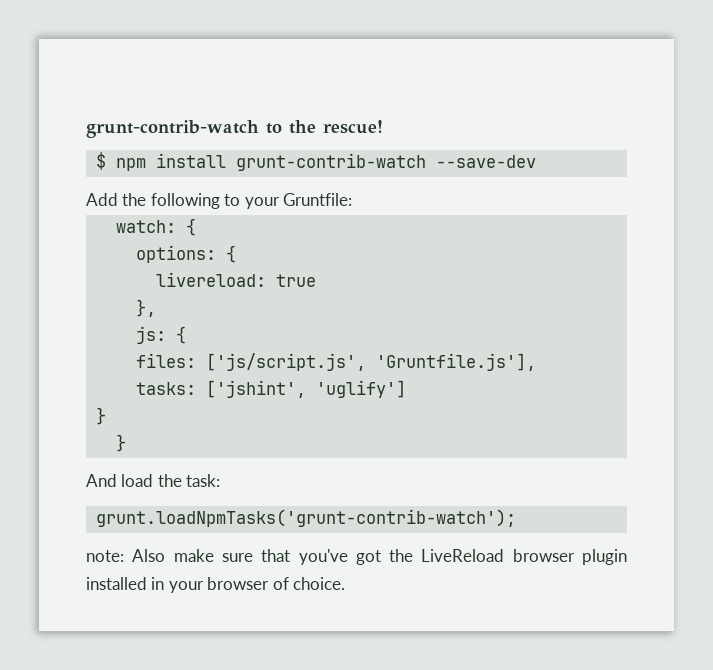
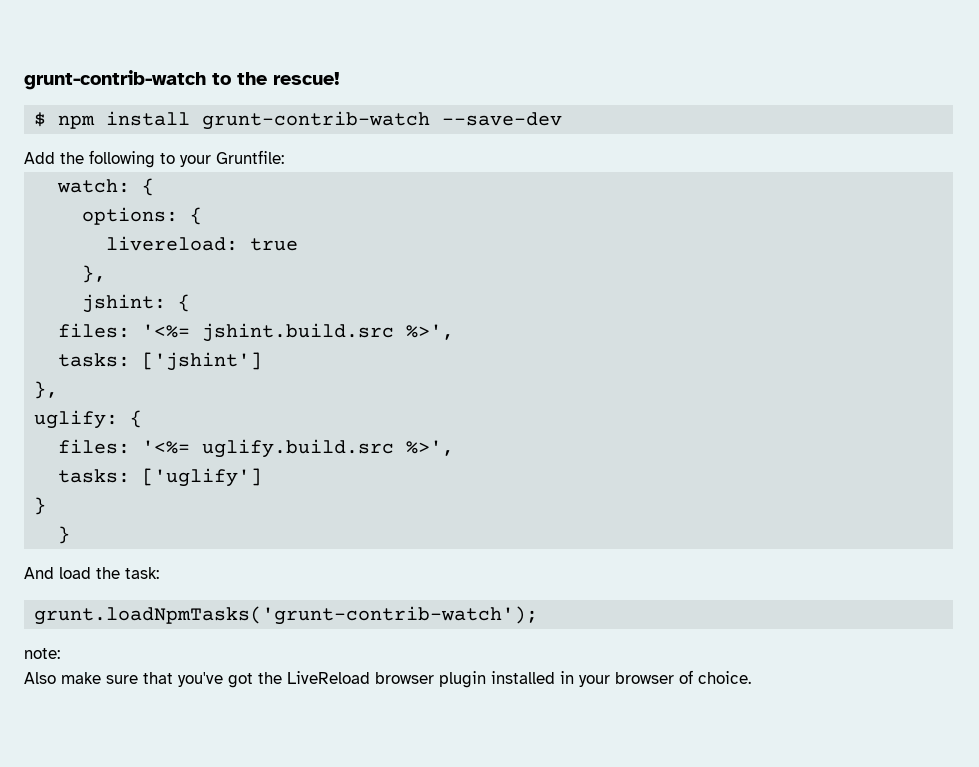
- js: {
- files: ['js/script.js', 'Gruntfile.js'],
- tasks: ['jshint', 'uglify']
+ jshint: {
+ files: '<%= jshint.build.src %>',
+ tasks: ['jshint']
+ },
+ uglify: {
+ files: '<%= uglify.build.src %>',
+ tasks: ['uglify']
- note: Also make sure that you've got the LiveReload browser plugin installed in your browser of choice.
+ note:
+ Also make sure that you've got the LiveReload browser plugin installed in your browser of choice.

